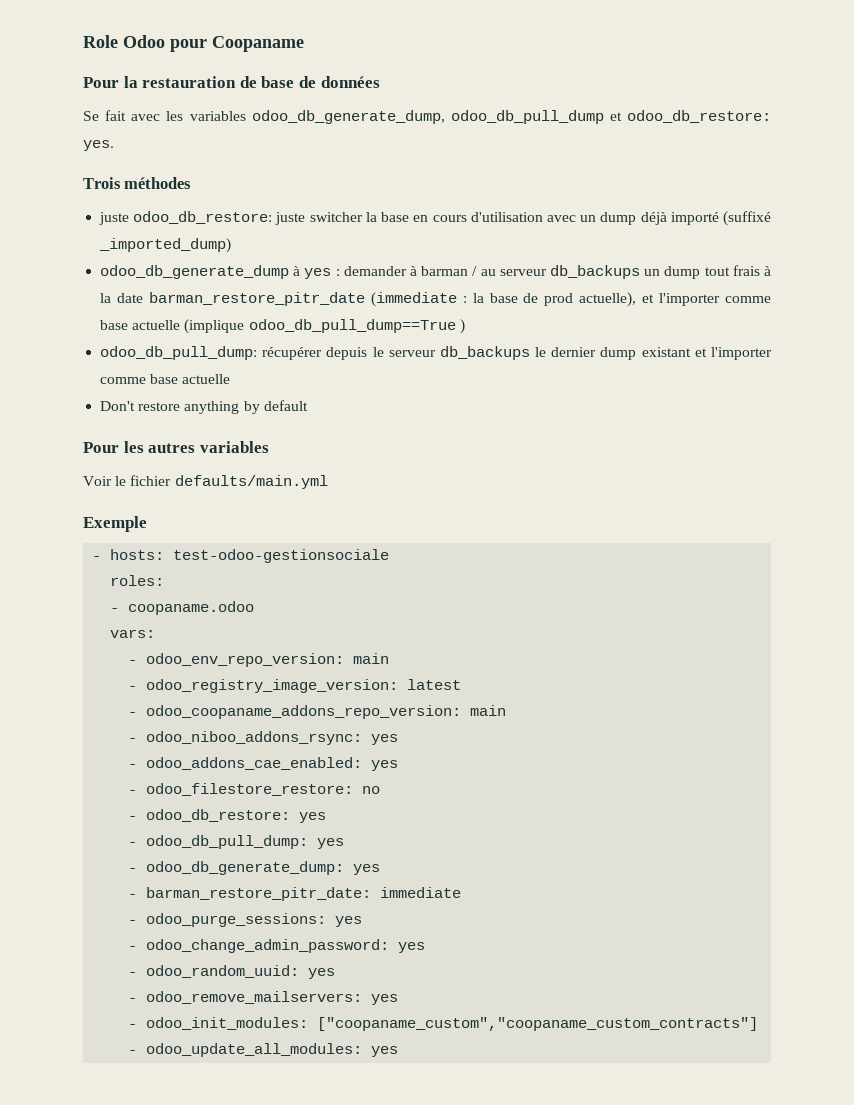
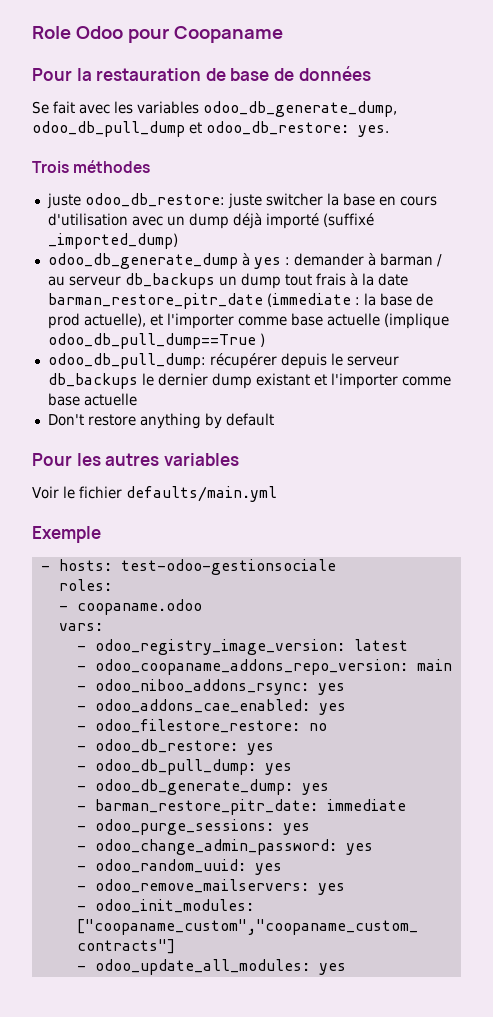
- - odoo_env_repo_version: main

